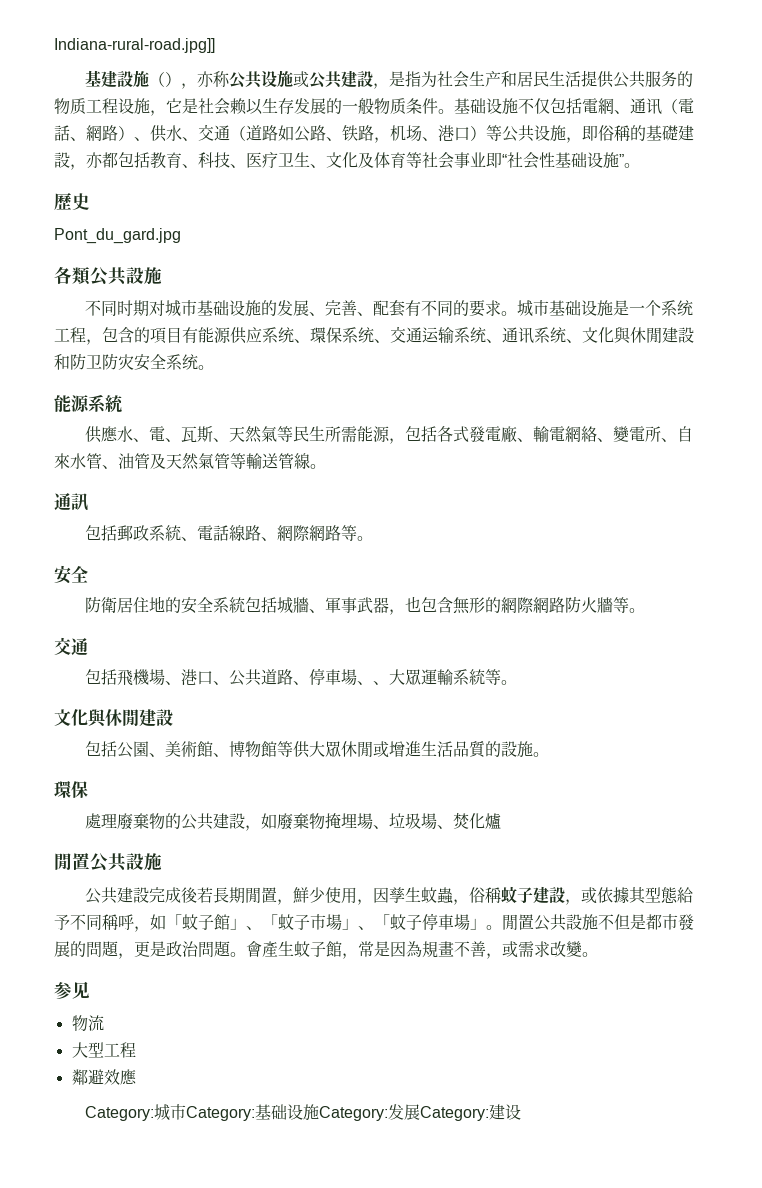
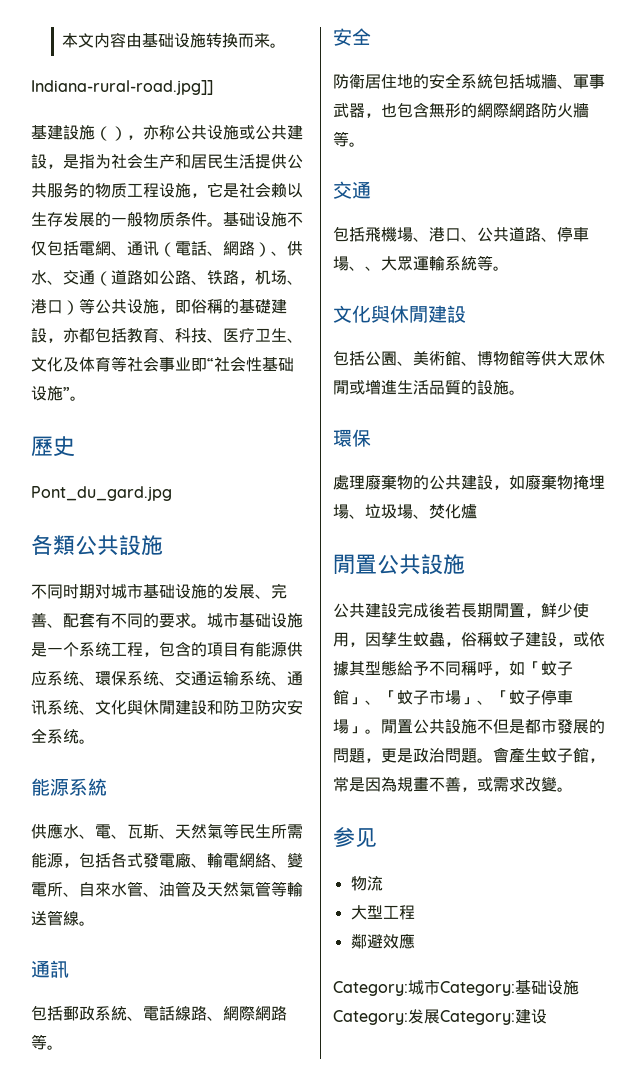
+ 本文内容由基础设施转换而来。

